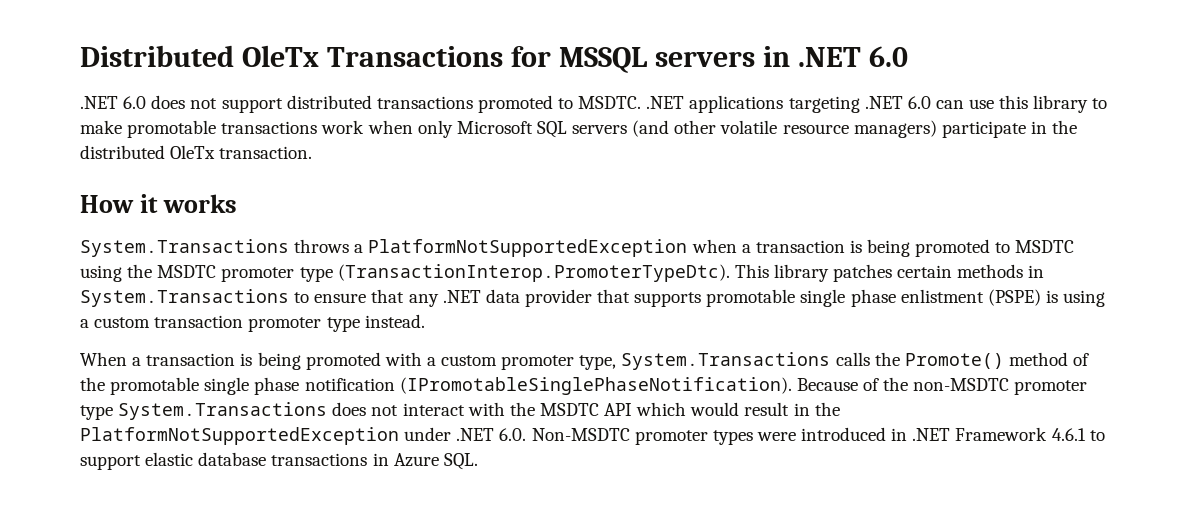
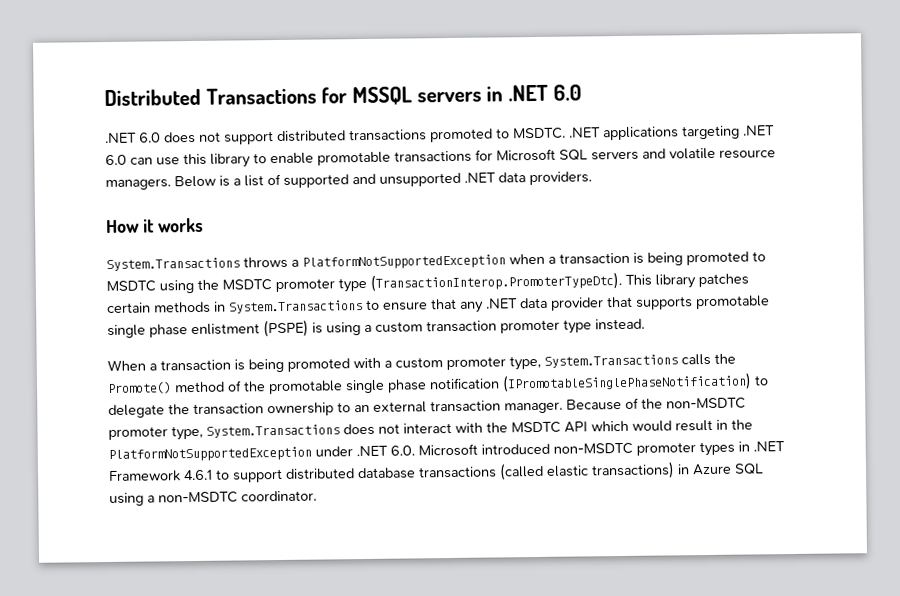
- Distributed OleTx Transactions for MSSQL servers in .NET 6.0
+ Distributed Transactions for MSSQL servers in .NET 6.0
- .NET 6.0 does not support distributed transactions promoted to MSDTC. .NET applications targeting .NET 6.0 can use this library to make promotable transactions work when only Microsoft SQL servers (and other volatile resource managers) participate in the distributed OleTx transaction.
+ .NET 6.0 does not support distributed transactions promoted to MSDTC. .NET applications targeting .NET 6.0 can use this library to enable promotable transactions for Microsoft SQL servers and volatile resource managers. Below is a list of supported and unsupported .NET data providers.
- When a transaction is being promoted with a custom promoter type, System.Transactions calls the Promote() method of the promotable single phase notification (IPromotableSinglePhaseNotification).
+ When a transaction is being promoted with a custom promoter type, System.Transactions calls the Promote() method of the promotable single phase notification (IPromotableSinglePhaseNotification) to delegate the transaction ownership to an external transaction manager.
- Because of the non-MSDTC promoter type System.Transactions does not interact with the MSDTC API which would result in the PlatformNotSupportedException under .NET 6.0. Non-MSDTC promoter types were introduced in .NET Framework 4.6.1 to support elastic database transactions in Azure SQL.
+ Because of the non-MSDTC promoter type, System.Transactions does not interact with the MSDTC API which would result in the PlatformNotSupportedException under .NET 6.0. Microsoft introduced non-MSDTC promoter types in .NET Framework 4.6.1 to support distributed database transactions (called elastic transactions) in Azure SQL using a non-MSDTC coordinator.

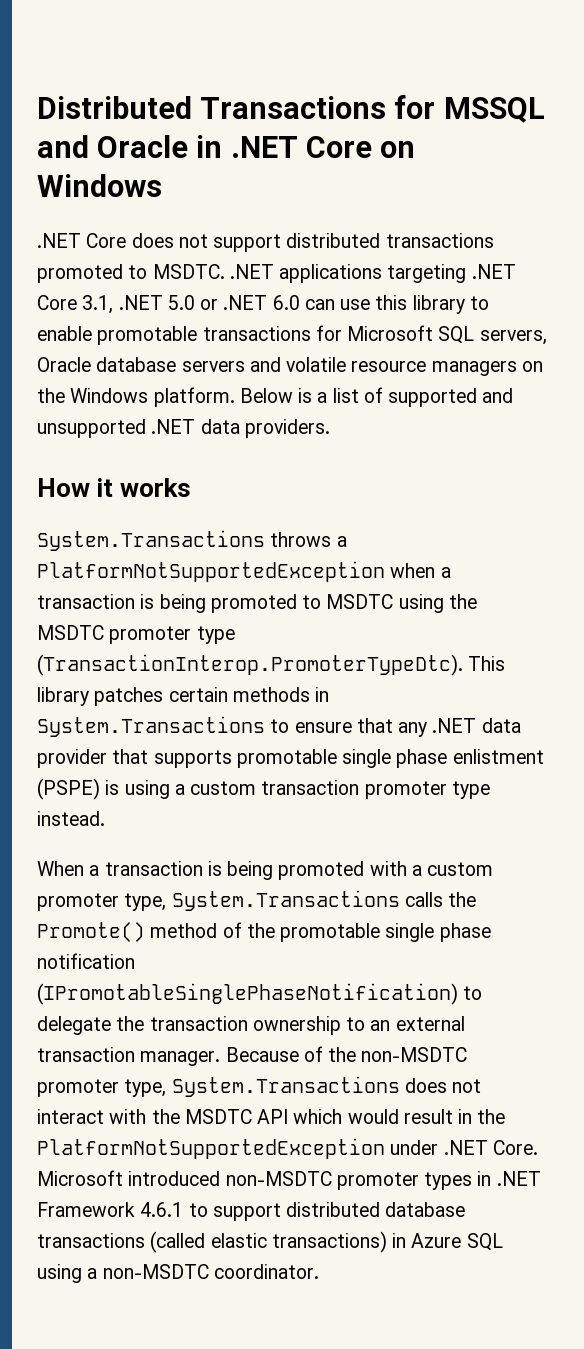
- Distributed Transactions for MSSQL servers in .NET 6.0
- .NET 6.0 does not support distributed transactions promoted to MSDTC. .NET applications targeting .NET 6.0 can use this library to enable promotable transactions for Microsoft SQL servers and volatile resource managers.
+ Distributed Transactions for MSSQL and Oracle in .NET Core on Windows
+ .NET Core does not support distributed transactions promoted to MSDTC. .NET applications targeting .NET Core 3.1, .NET 5.0 or .NET 6.0 can use this library to enable promotable transactions for Microsoft SQL servers, Oracle database servers and volatile resource managers on the Windows platform.
- Because of the non-MSDTC promoter type, System.Transactions does not interact with the MSDTC API which would result in the PlatformNotSupportedException under .NET 6.0. Microsoft introduced non-MSDTC promoter types in .NET Framework 4.6.1 to support distributed database transactions (called elastic transactions) in Azure SQL using a non-MSDTC coordinator.
+ Because of the non-MSDTC promoter type, System.Transactions does not interact with the MSDTC API which would result in the PlatformNotSupportedException under .NET Core. Microsoft introduced non-MSDTC promoter types in .NET Framework 4.6.1 to support distributed database transactions (called elastic transactions) in Azure SQL using a non-MSDTC coordinator.

